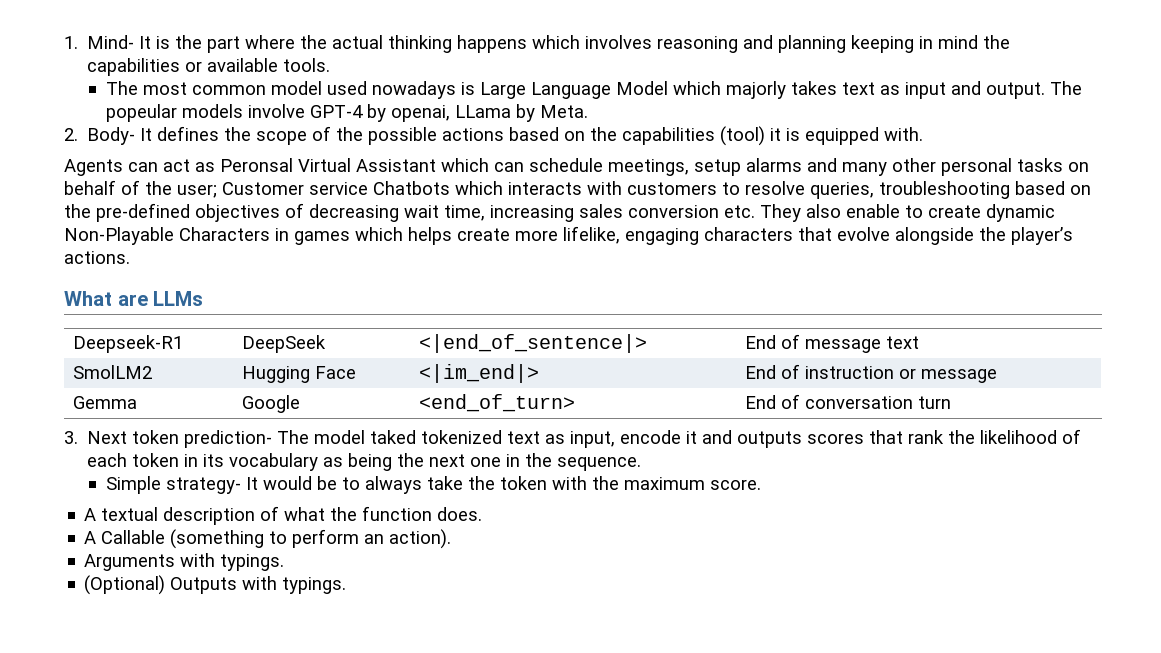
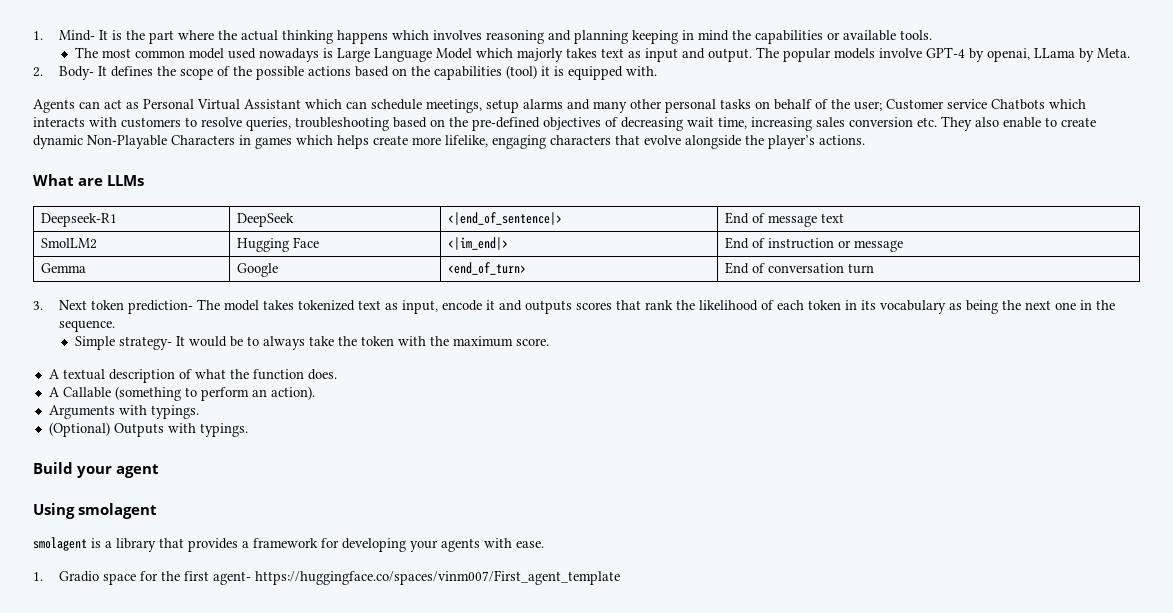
- The popeular models involve GPT-4 by openai, LLama by Meta.
+ The popular models involve GPT-4 by openai, LLama by Meta.
- Agents can act as Peronsal Virtual Assistant which can schedule meetings, setup alarms and many other personal tasks on behalf of the user;
+ Agents can act as Personal Virtual Assistant which can schedule meetings, setup alarms and many other personal tasks on behalf of the user;
- 3. Next token prediction- The model taked tokenized text as input, encode it and outputs scores that rank the likelihood of each token in its vocabulary as being the next one in the sequence.
+ 3. Next token prediction- The model takes tokenized text as input, encode it and outputs scores that rank the likelihood of each token in its vocabulary as being the next one in the sequence.
+ Build your agent
+ Using smolagent
+ smolagent is a library that provides a framework for developing your agents with ease.
+ 1. Gradio space for the first agent- https://huggingface.co/spaces/vinm007/First_agent_template

